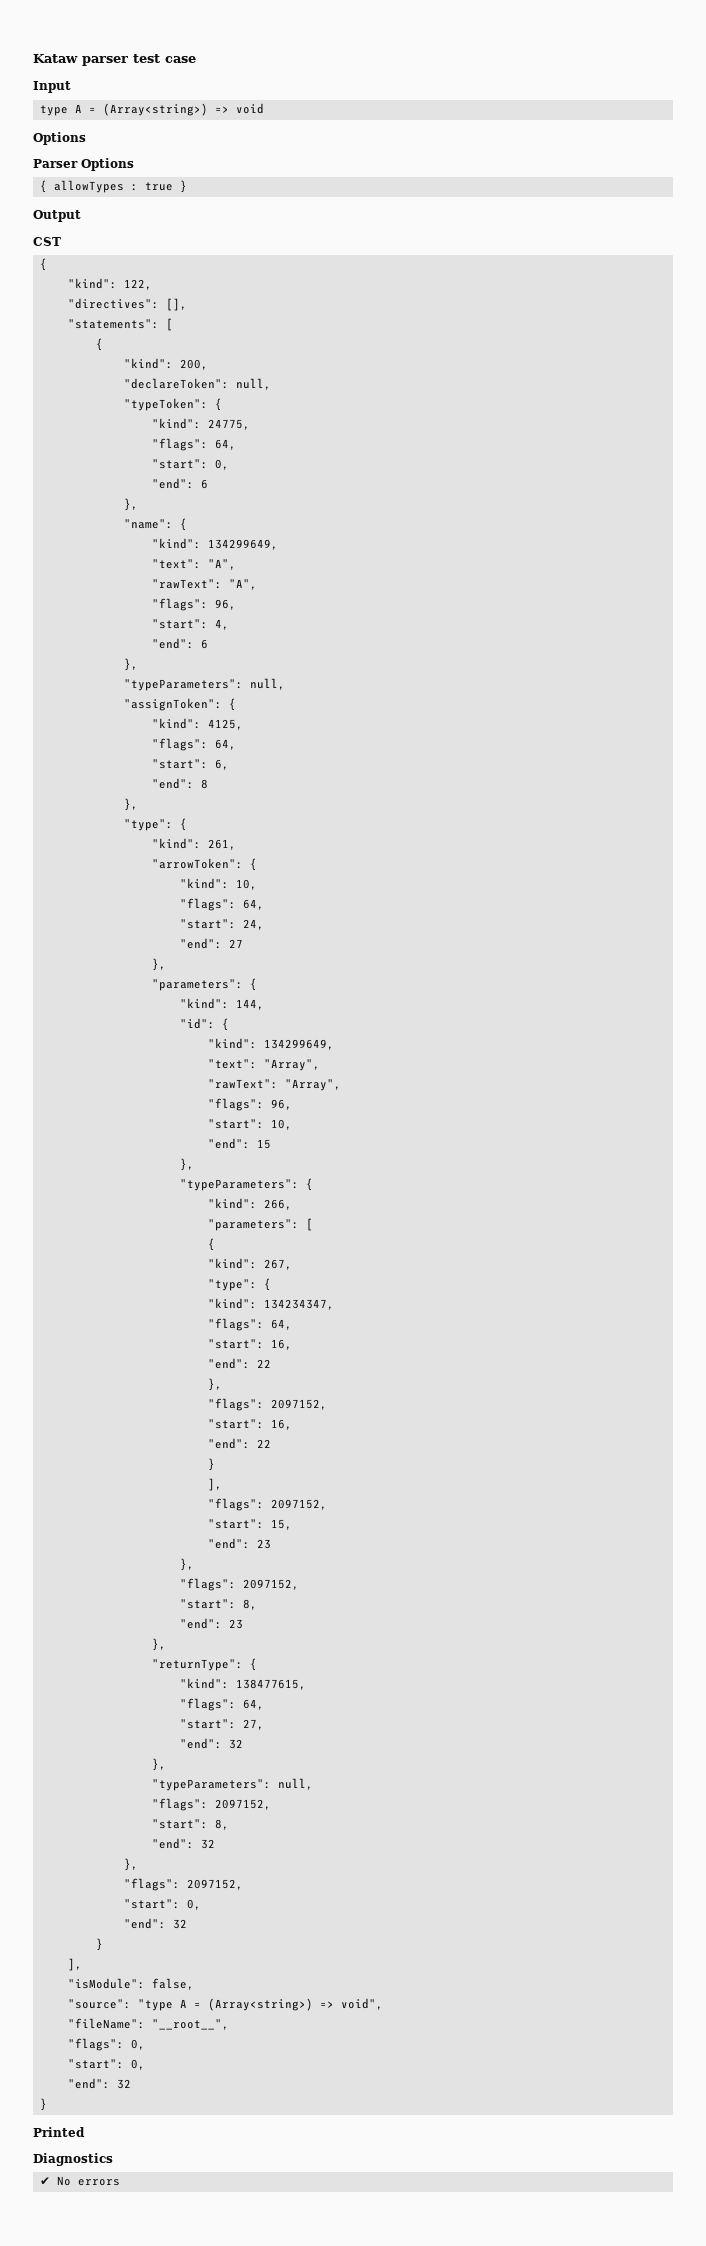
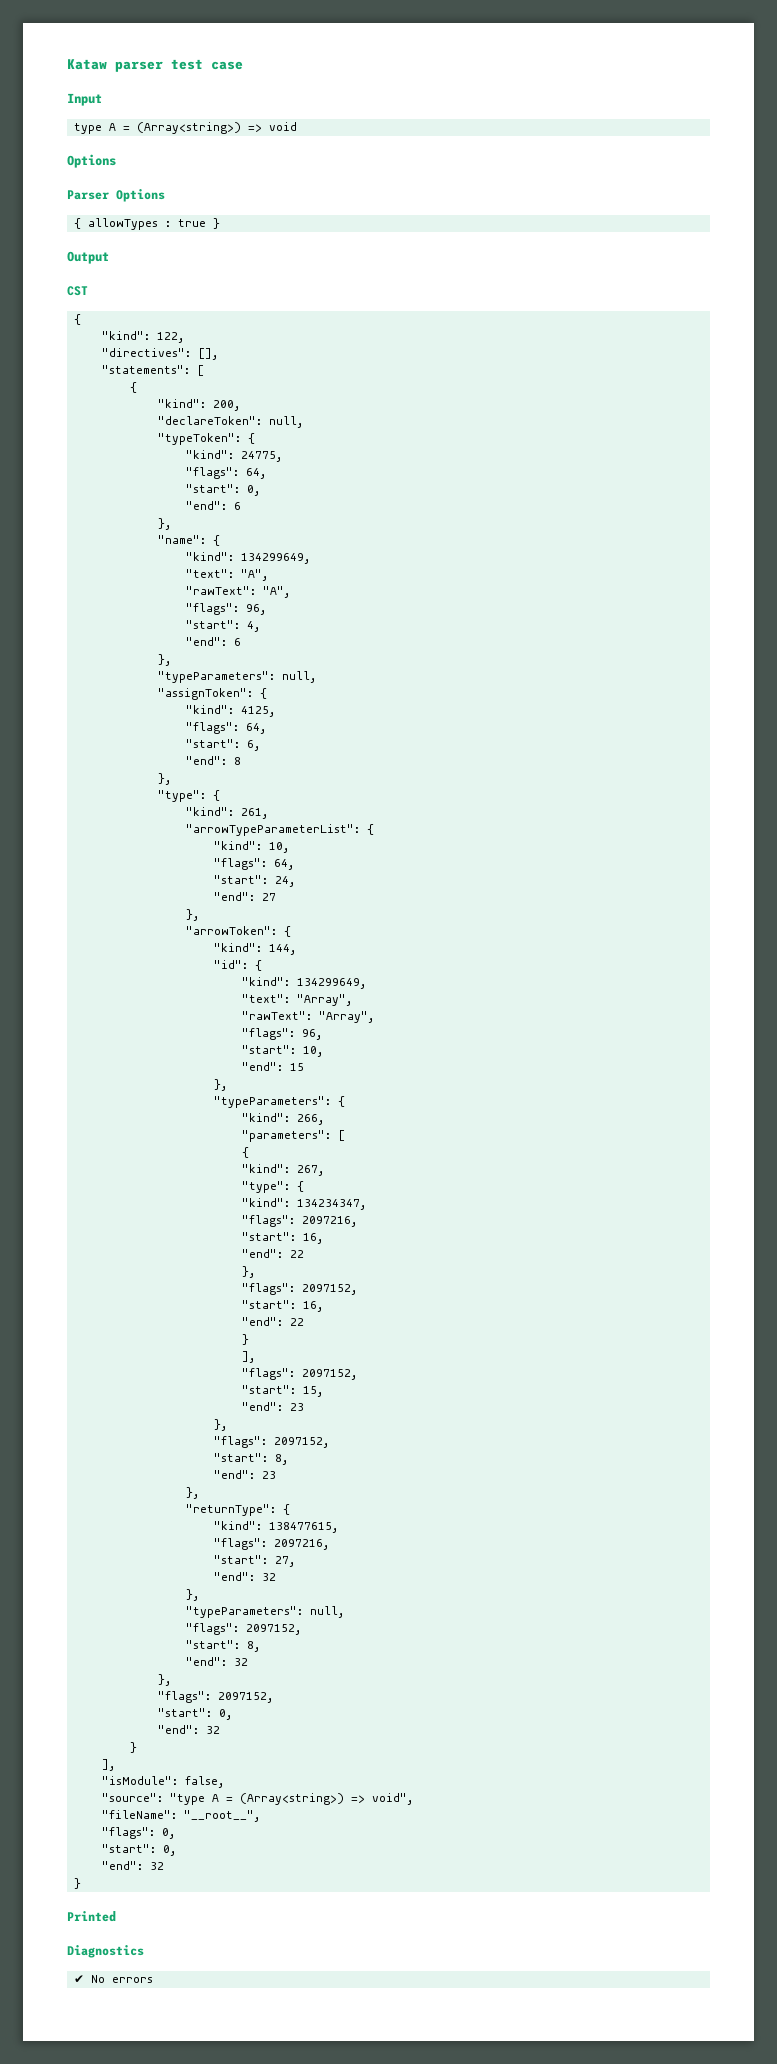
- "arrowToken": {
+ "arrowTypeParameterList": {
- "parameters": {
+ "arrowToken": {
  "kind": 134234347,
- "flags": 64,
+ "flags": 2097216,
  "kind": 138477615,
- "flags": 64,
+ "flags": 2097216,

